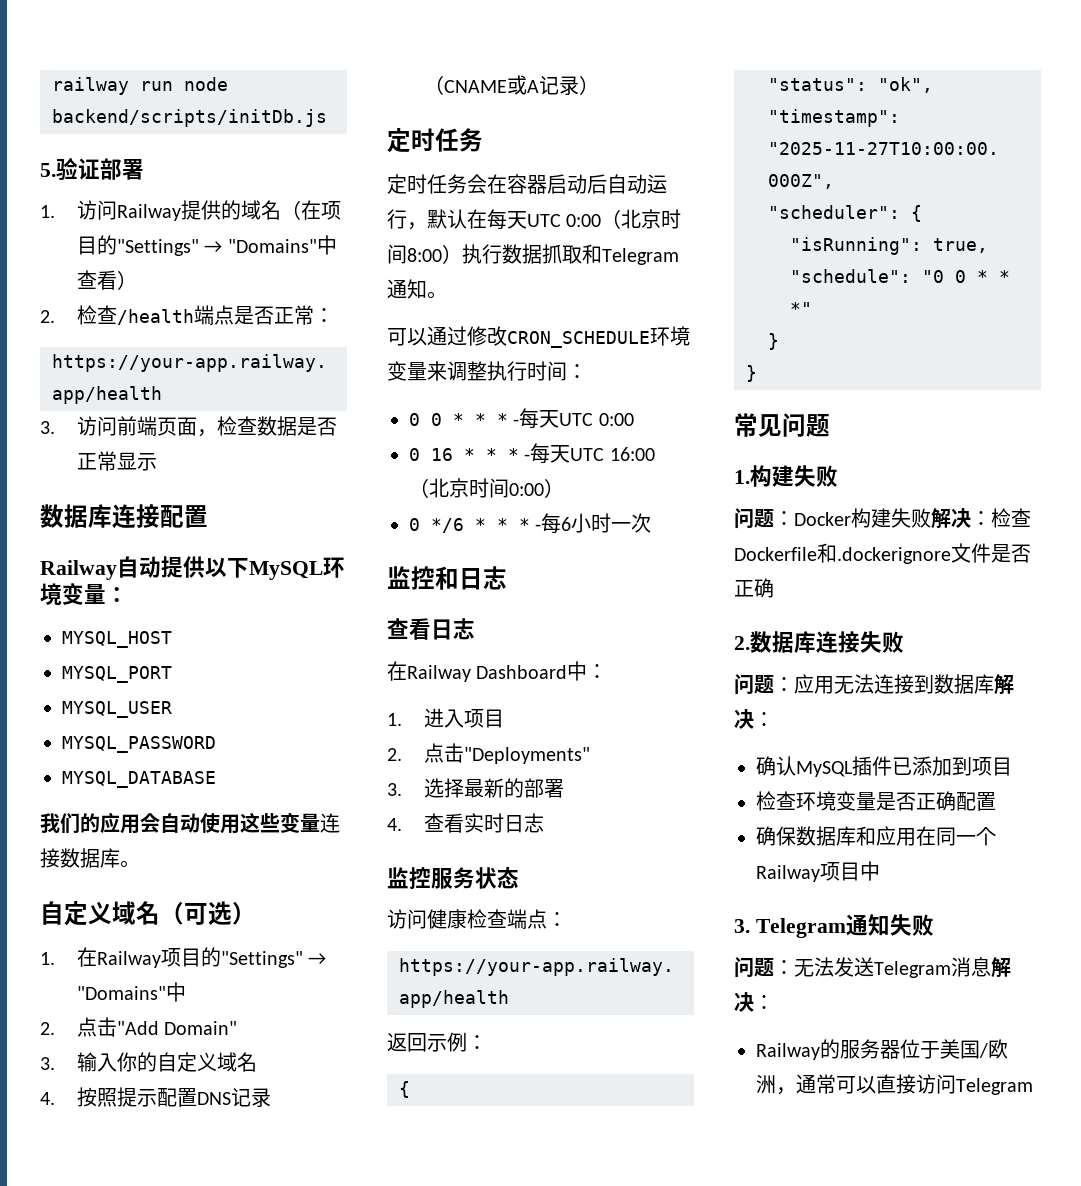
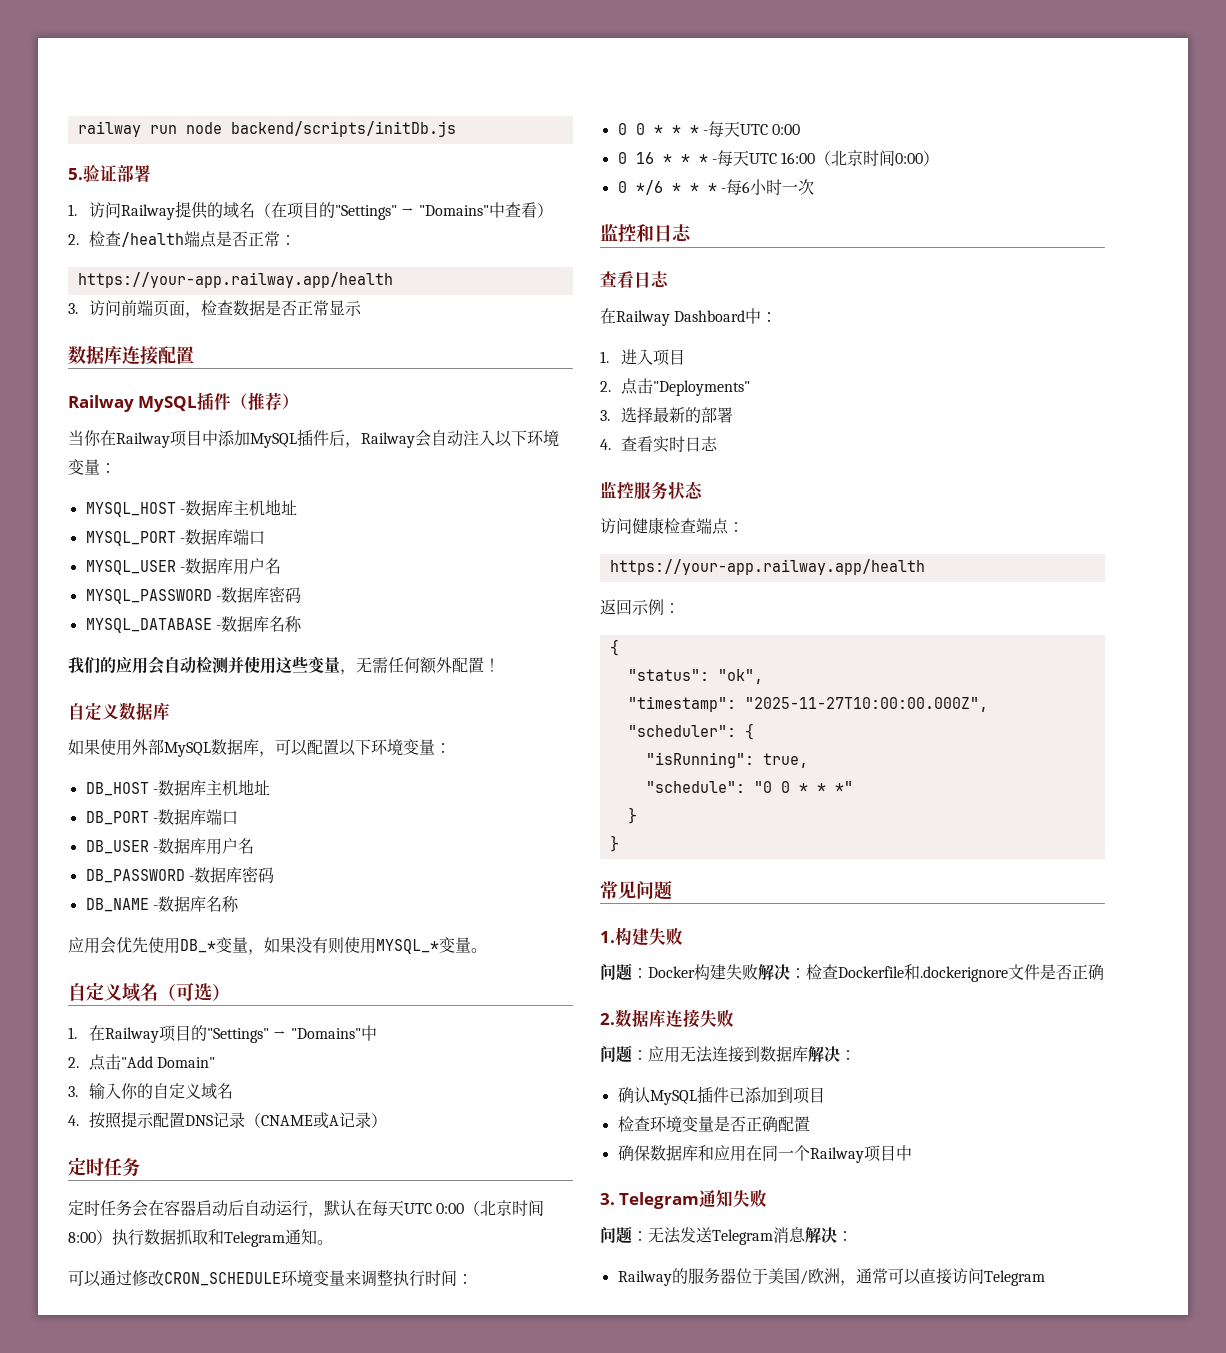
- Railway自动提供以下MySQL环境变量：
- MYSQL_HOST
- MYSQL_PORT
- MYSQL_USER
- MYSQL_PASSWORD
- MYSQL_DATABASE
+ Railway MySQL插件（推荐）
+ 当你在Railway项目中添加MySQL插件后，Railway会自动注入以下环境变量：
+ MYSQL_HOST -数据库主机地址
+ MYSQL_PORT -数据库端口
+ MYSQL_USER -数据库用户名
+ MYSQL_PASSWORD -数据库密码
+ MYSQL_DATABASE -数据库名称
- 我们的应用会自动使用这些变量连接数据库。
+ 我们的应用会自动检测并使用这些变量，无需任何额外配置！
+ 自定义数据库
+ 如果使用外部MySQL数据库，可以配置以下环境变量：
+ DB_HOST -数据库主机地址
+ DB_PORT -数据库端口
+ DB_USER -数据库用户名
+ DB_PASSWORD -数据库密码
+ DB_NAME -数据库名称
+ 应用会优先使用DB_*变量，如果没有则使用MYSQL_*变量。

